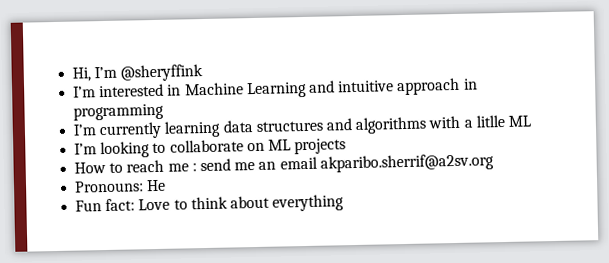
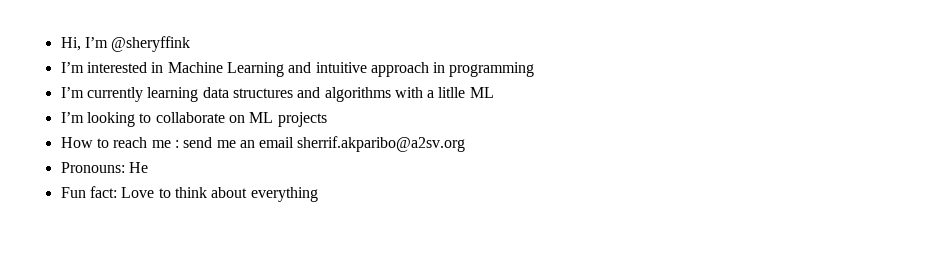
- How to reach me : send me an email akparibo.sherrif@a2sv.org
+ How to reach me : send me an email sherrif.akparibo@a2sv.org

